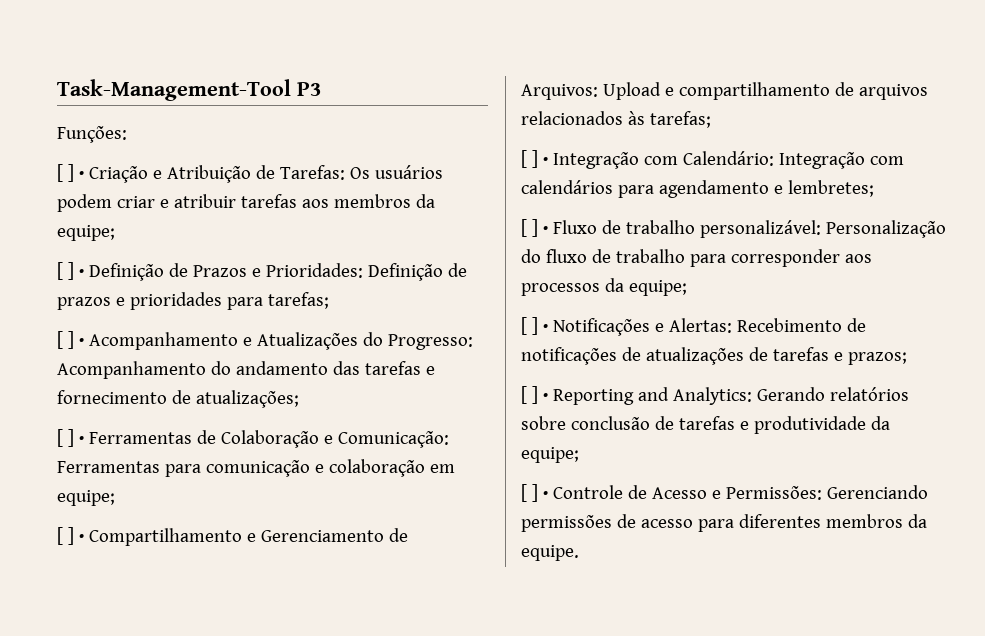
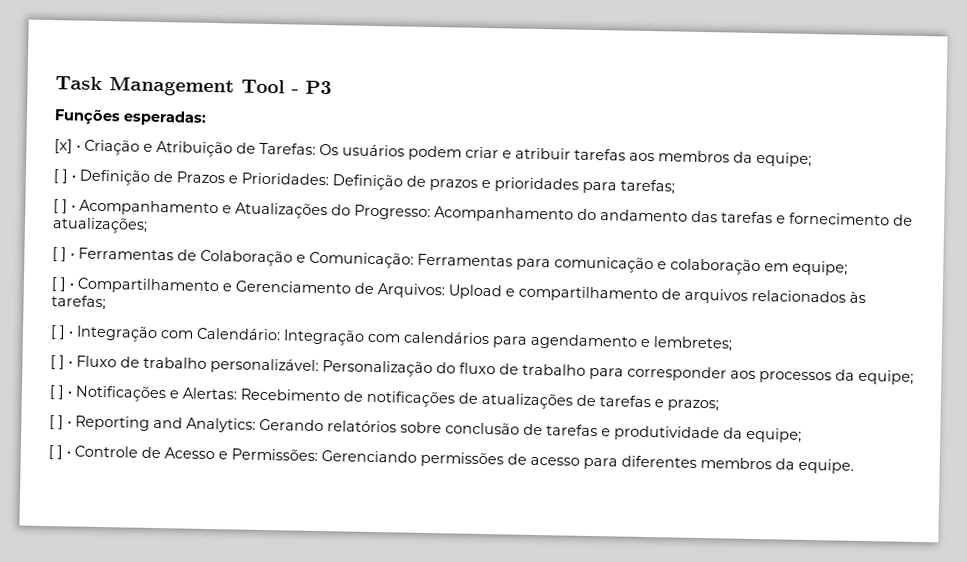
- Task-Management-Tool P3
- Funções:
- [ ] • Criação e Atribuição de Tarefas: Os usuários podem criar e atribuir tarefas aos membros da equipe;
+ Task Management Tool - P3
+ Funções esperadas:
+ [x] • Criação e Atribuição de Tarefas: Os usuários podem criar e atribuir tarefas aos membros da equipe;

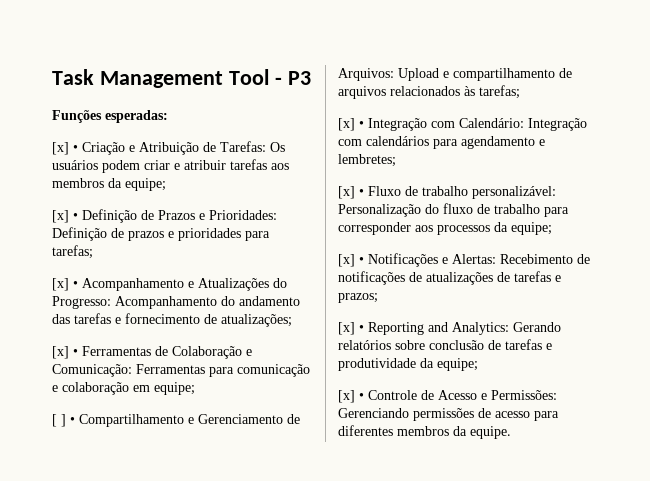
- [ ] • Definição de Prazos e Prioridades: Definição de prazos e prioridades para tarefas;
+ [x] • Definição de Prazos e Prioridades: Definição de prazos e prioridades para tarefas;
- [ ] • Acompanhamento e Atualizações do Progresso: Acompanhamento do andamento das tarefas e fornecimento de atualizações;
+ [x] • Acompanhamento e Atualizações do Progresso: Acompanhamento do andamento das tarefas e fornecimento de atualizações;
- [ ] • Ferramentas de Colaboração e Comunicação: Ferramentas para comunicação e colaboração em equipe;
+ [x] • Ferramentas de Colaboração e Comunicação: Ferramentas para comunicação e colaboração em equipe;
- [ ] • Integração com Calendário: Integração com calendários para agendamento e lembretes;
+ [x] • Integração com Calendário: Integração com calendários para agendamento e lembretes;
- [ ] • Fluxo de trabalho personalizável: Personalização do fluxo de trabalho para corresponder aos processos da equipe;
+ [x] • Fluxo de trabalho personalizável: Personalização do fluxo de trabalho para corresponder aos processos da equipe;
- [ ] • Notificações e Alertas: Recebimento de notificações de atualizações de tarefas e prazos;
+ [x] • Notificações e Alertas: Recebimento de notificações de atualizações de tarefas e prazos;
- [ ] • Reporting and Analytics: Gerando relatórios sobre conclusão de tarefas e produtividade da equipe;
+ [x] • Reporting and Analytics: Gerando relatórios sobre conclusão de tarefas e produtividade da equipe;
- [ ] • Controle de Acesso e Permissões: Gerenciando permissões de acesso para diferentes membros da equipe.
+ [x] • Controle de Acesso e Permissões: Gerenciando permissões de acesso para diferentes membros da equipe.

